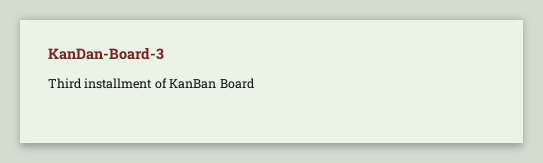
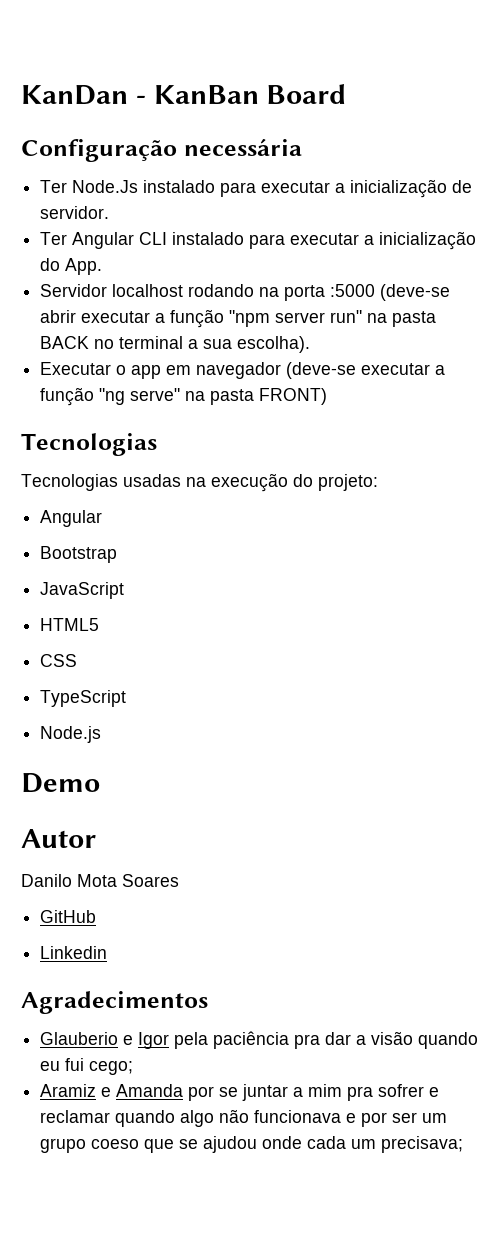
- KanDan-Board-3
- Third installment of KanBan Board
+ KanDan - KanBan Board
+ Configuração necessária
+ Ter Node.Js instalado para executar a inicialização de servidor.
+ Ter Angular CLI instalado para executar a inicialização do App.
+ Servidor localhost rodando na porta :5000 (deve-se abrir executar a função "npm server run" na pasta BACK no terminal a sua escolha).
+ Executar o app em navegador (deve-se executar a função "ng serve" na pasta FRONT)
+ Tecnologias
+ Tecnologias usadas na execução do projeto:
+ Angular
+ Bootstrap
+ JavaScript
+ HTML5
+ CSS
+ TypeScript
+ Node.js
+ Demo
+ Autor
+ Danilo Mota Soares
+ GitHub
+ Linkedin
+ Agradecimentos
+ Glauberio e Igor pela paciência pra dar a visão quando eu fui cego;
+ Aramiz e Amanda por se juntar a mim pra sofrer e reclamar quando algo não funcionava e por ser um grupo coeso que se ajudou onde cada um precisava;

